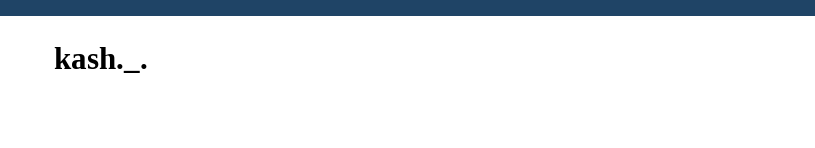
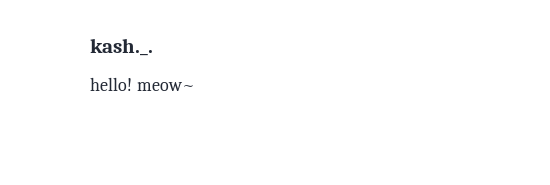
+ hello! meow~

